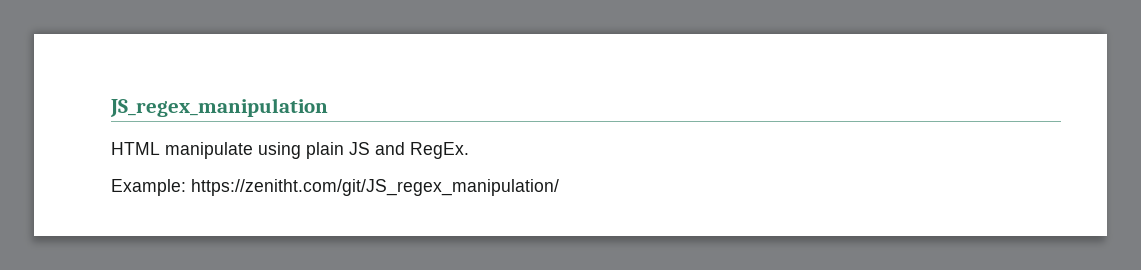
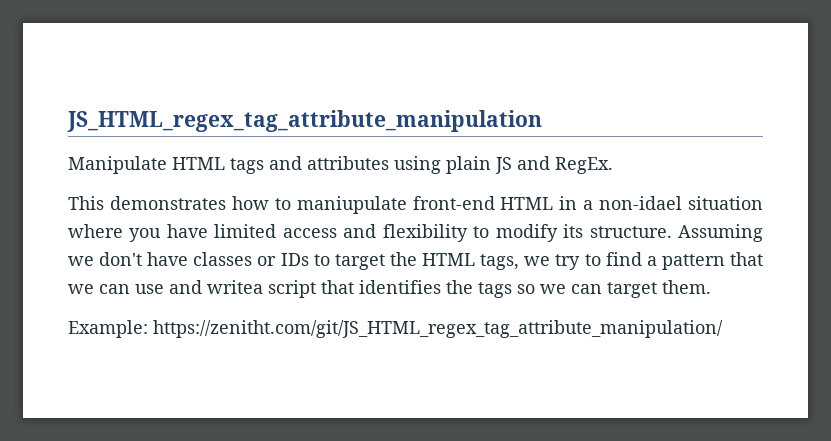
- JS_regex_manipulation
- HTML manipulate using plain JS and RegEx.
+ JS_HTML_regex_tag_attribute_manipulation
+ Manipulate HTML tags and attributes using plain JS and RegEx.
+ This demonstrates how to maniupulate front-end HTML in a non-idael situation where you have limited access and flexibility to modify its structure. Assuming we don't have classes or IDs to target the HTML tags, we try to find a pattern that we can use and writea script that identifies the tags so we can target them.
- Example: https://zenitht.com/git/JS_regex_manipulation/
+ Example: https://zenitht.com/git/JS_HTML_regex_tag_attribute_manipulation/

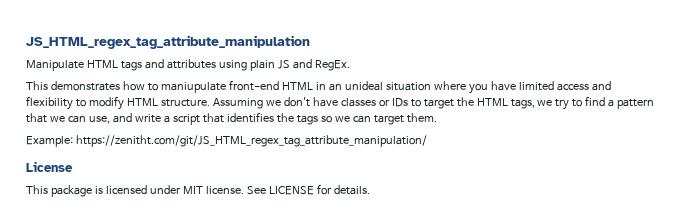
- This demonstrates how to maniupulate front-end HTML in a non-idael situation where you have limited access and flexibility to modify its structure.
+ This demonstrates how to maniupulate front-end HTML in an unideal situation where you have limited access and flexibility to modify HTML structure.
- Assuming we don't have classes or IDs to target the HTML tags, we try to find a pattern that we can use and writea script that identifies the tags so we can target them.
+ Assuming we don't have classes or IDs to target the HTML tags, we try to find a pattern that we can use, and write a script that identifies the tags so we can target them.
+ License
+ This package is licensed under MIT license. See LICENSE for details.

